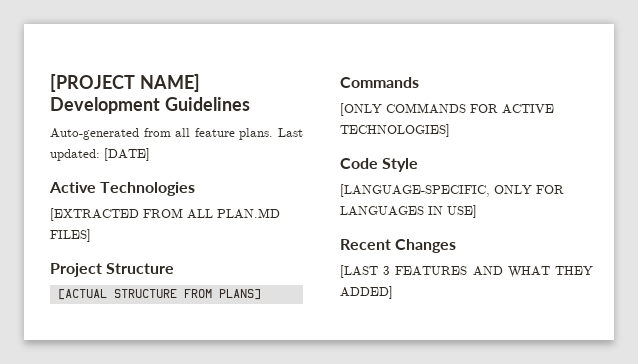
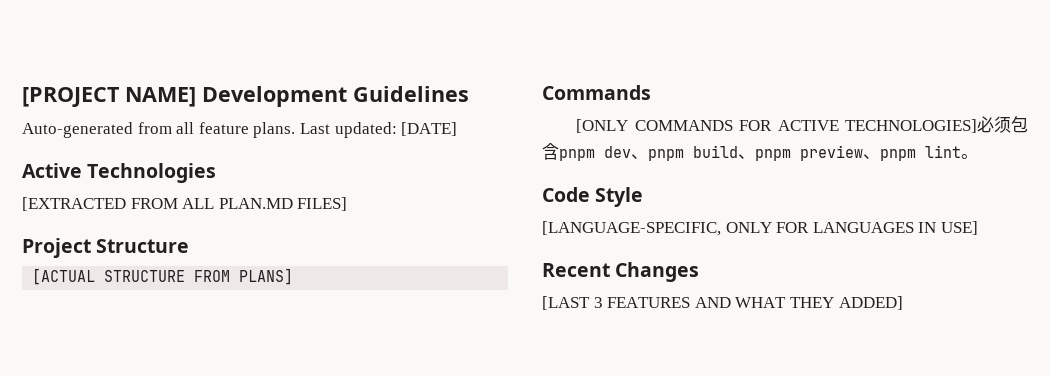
- [ONLY COMMANDS FOR ACTIVE TECHNOLOGIES]
+ [ONLY COMMANDS FOR ACTIVE TECHNOLOGIES]必须包含pnpm dev、pnpm build、pnpm preview、pnpm lint。

